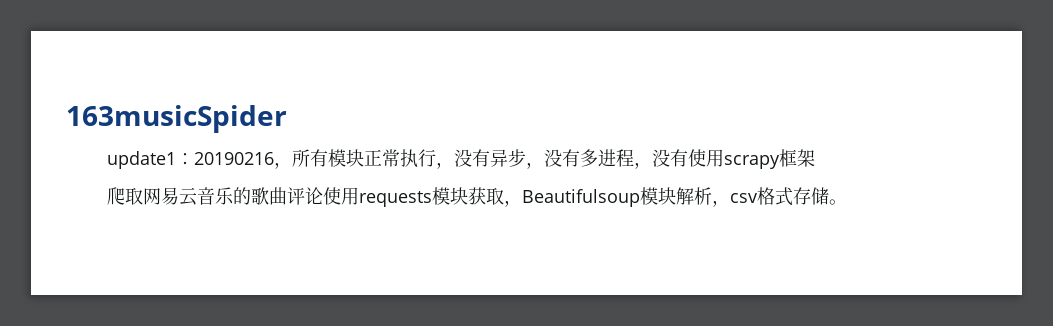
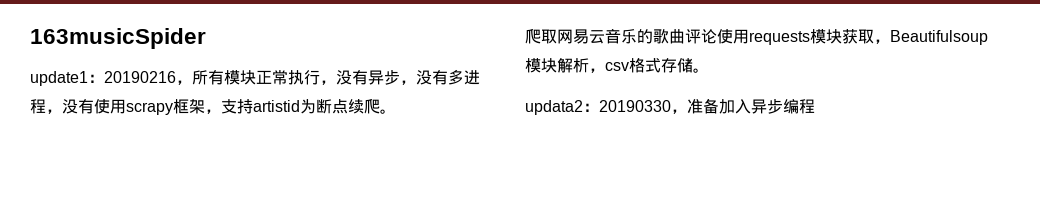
- update1：20190216，所有模块正常执行，没有异步，没有多进程，没有使用scrapy框架
+ update1：20190216，所有模块正常执行，没有异步，没有多进程，没有使用scrapy框架，支持artistid为断点续爬。
+ updata2：20190330，准备加入异步编程

